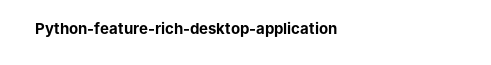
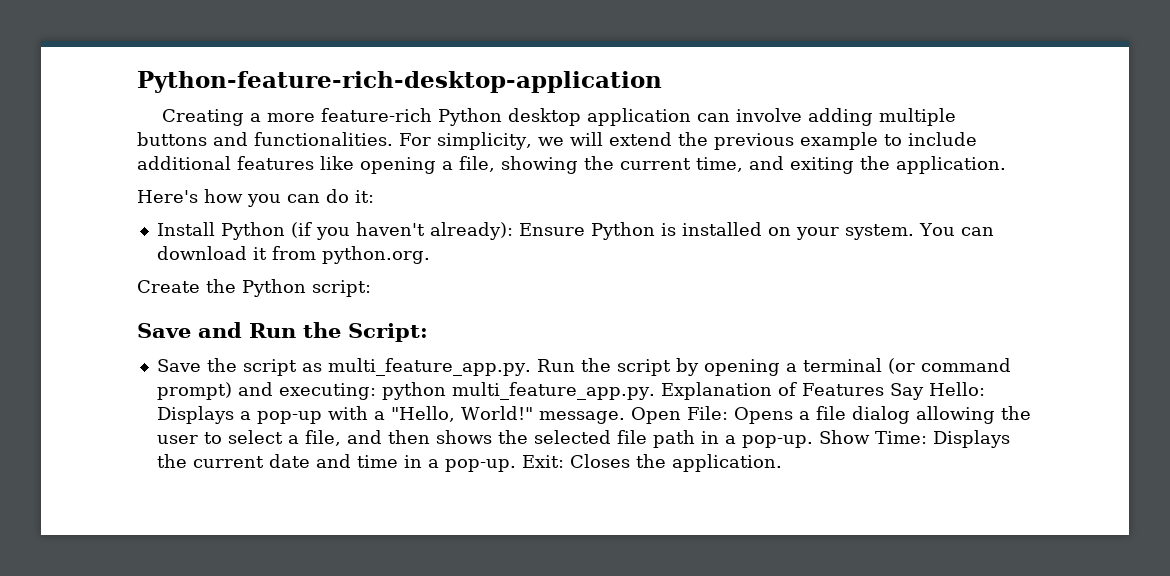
+ Creating a more feature-rich Python desktop application can involve adding multiple buttons and functionalities. For simplicity, we will extend the previous example to include additional features like opening a file, showing the current time, and exiting the application.
+ Here's how you can do it:
+ Install Python (if you haven't already): Ensure Python is installed on your system. You can download it from python.org.
+ Create the Python script:
+ Save and Run the Script:
+ Save the script as multi_feature_app.py. Run the script by opening a terminal (or command prompt) and executing: python multi_feature_app.py. Explanation of Features Say Hello: Displays a pop-up with a "Hello, World!" message. Open File: Opens a file dialog allowing the user to select a file, and then shows the selected file path in a pop-up. Show Time: Displays the current date and time in a pop-up. Exit: Closes the application.

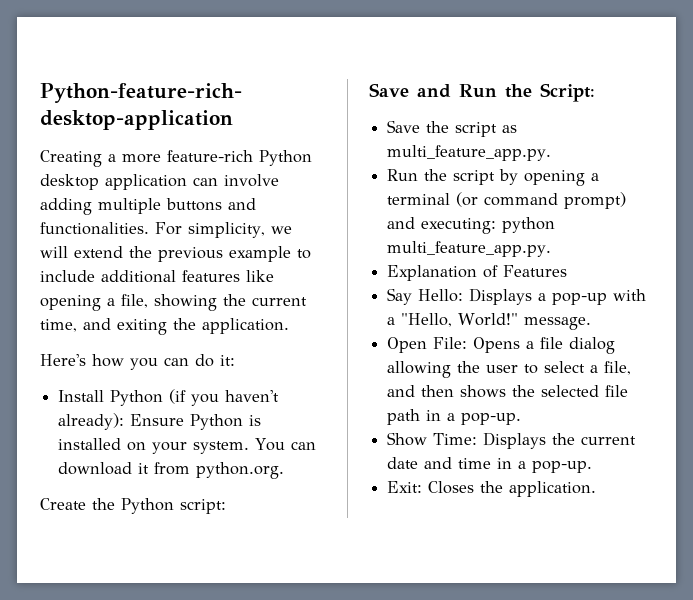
- Save the script as multi_feature_app.py. Run the script by opening a terminal (or command prompt) and executing:
+ Save the script as multi_feature_app.py.
+ Run the script by opening a terminal (or command prompt) and executing:
- python multi_feature_app.py. Explanation of Features Say Hello:
+ python multi_feature_app.py.
+ Explanation of Features
+ Say Hello:
- Displays a pop-up with a "Hello, World!" message. Open File:
+ Displays a pop-up with a "Hello, World!" message.
+ Open File:
- Opens a file dialog allowing the user to select a file, and then shows the selected file path in a pop-up. Show Time:
+ Opens a file dialog allowing the user to select a file, and then shows the selected file path in a pop-up.
+ Show Time:
- Displays the current date and time in a pop-up. Exit:
+ Displays the current date and time in a pop-up.
+ Exit:

